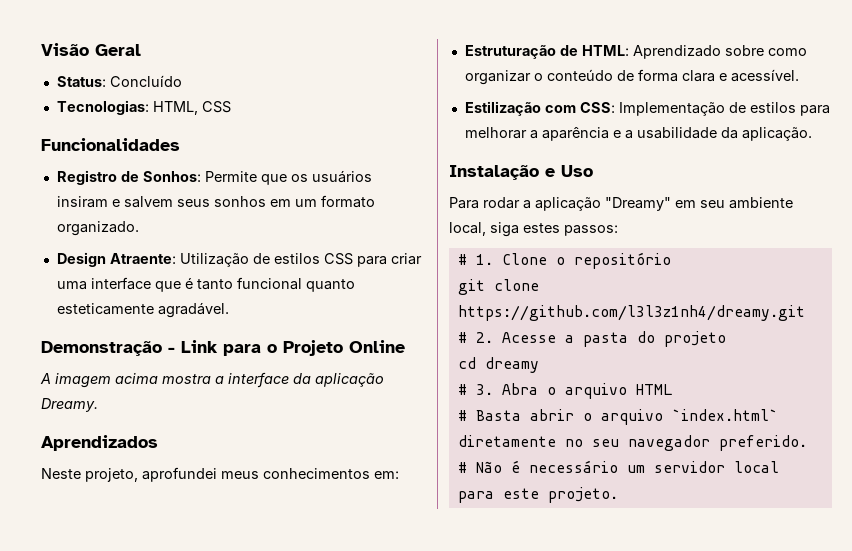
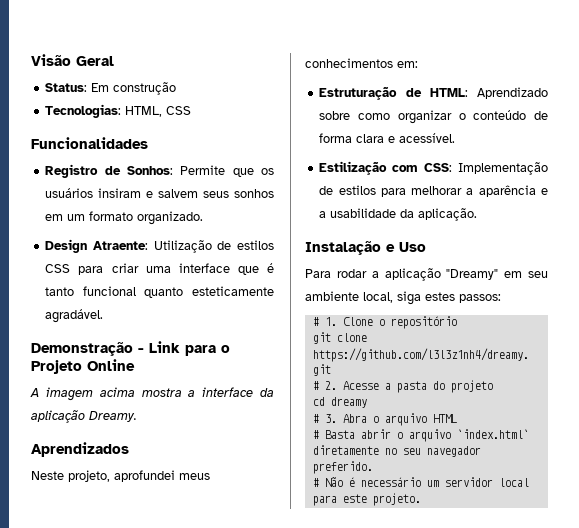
- Status: Concluído
+ Status: Em construção

